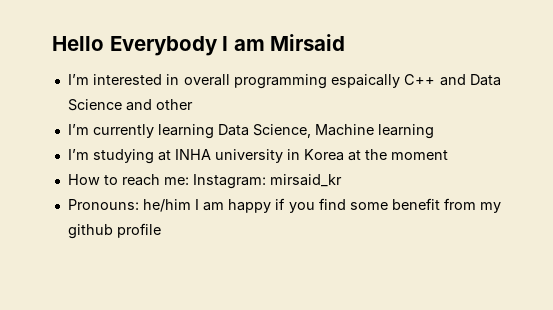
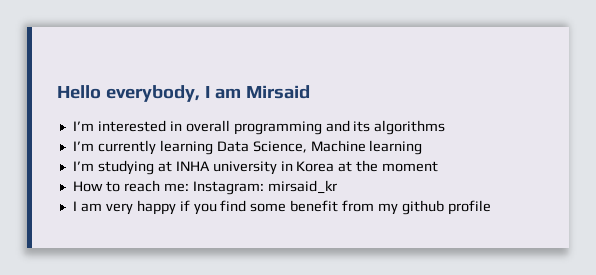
- Hello Everybody I am Mirsaid
+ Hello everybody, I am Mirsaid
- I’m interested in overall programming espaically C++ and Data Science and other
+ I’m interested in overall programming and its algorithms
- Pronouns: he/him I am happy if you find some benefit from my github profile
+ I am very happy if you find some benefit from my github profile

